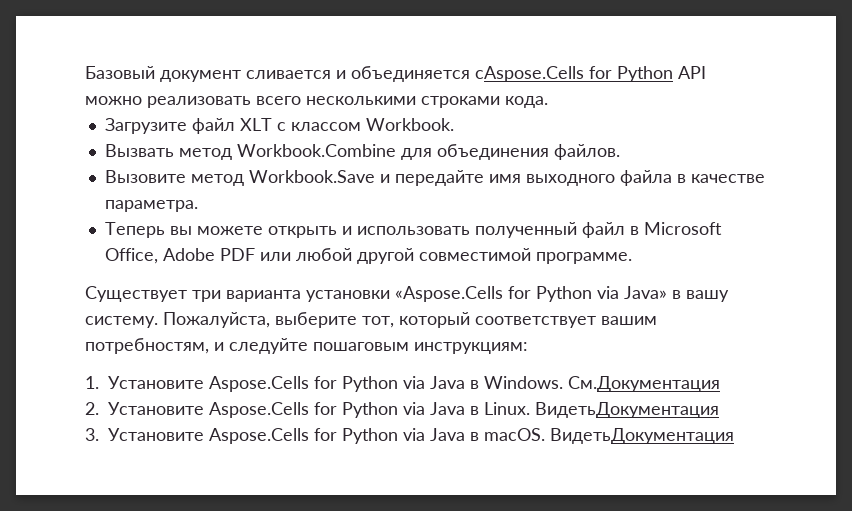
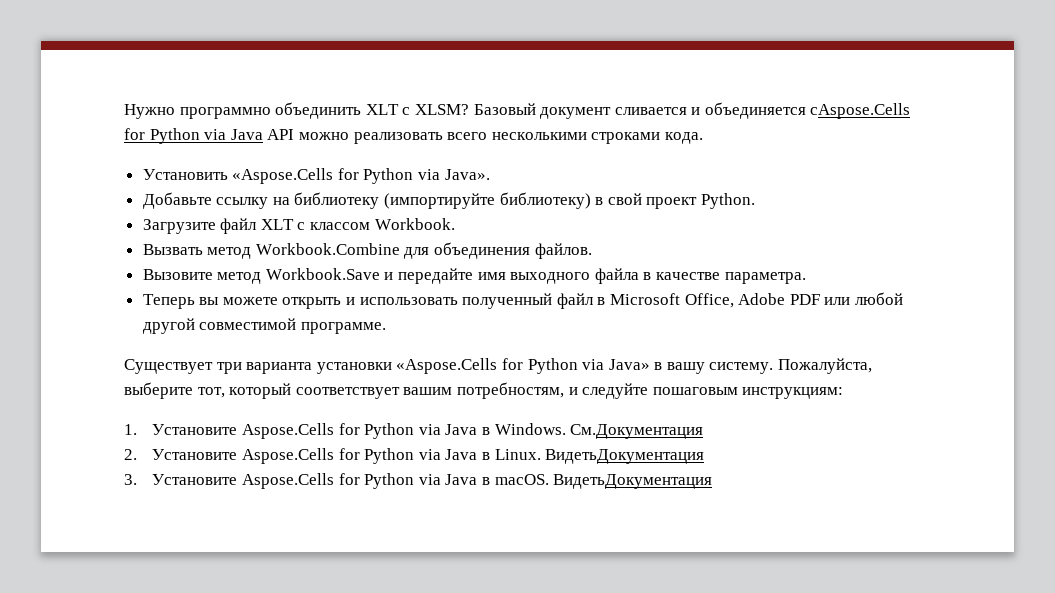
+ Нужно программно объединить XLT с XLSM?
- Базовый документ сливается и объединяется сAspose.Cells for Python API можно реализовать всего несколькими строками кода.
+ Базовый документ сливается и объединяется сAspose.Cells for Python via Java API можно реализовать всего несколькими строками кода.
+ Установить «Aspose.Cells for Python via Java».
+ Добавьте ссылку на библиотеку (импортируйте библиотеку) в свой проект Python.

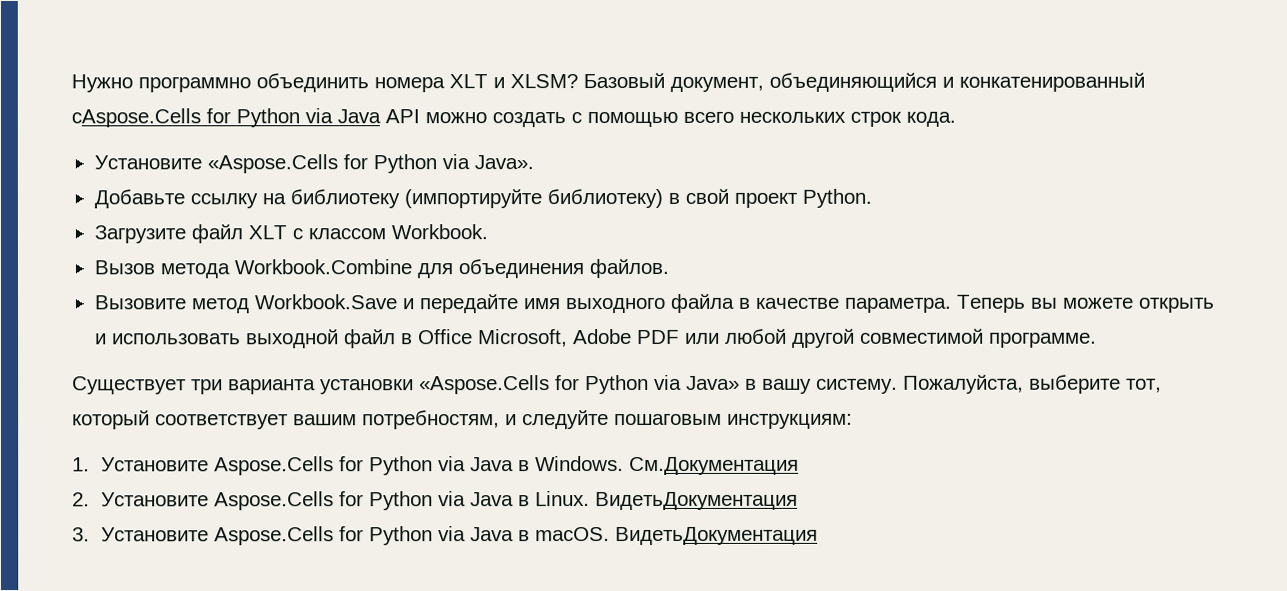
- Нужно программно объединить XLT с XLSM? Базовый документ сливается и объединяется сAspose.Cells for Python via Java API можно реализовать всего несколькими строками кода.
+ Нужно программно объединить номера XLT и XLSM? Базовый документ, объединяющийся и конкатенированный сAspose.Cells for Python via Java API можно создать с помощью всего нескольких строк кода.
- Установить «Aspose.Cells for Python via Java».
+ Установите «Aspose.Cells for Python via Java».
- Вызвать метод Workbook.Combine для объединения файлов.
+ Вызов метода Workbook.Combine для объединения файлов.
- Вызовите метод Workbook.Save и передайте имя выходного файла в качестве параметра.
- Теперь вы можете открыть и использовать полученный файл в Microsoft Office, Adobe PDF или любой другой совместимой программе.
+ Вызовите метод Workbook.Save и передайте имя выходного файла в качестве параметра. Теперь вы можете открыть и использовать выходной файл в Office Microsoft, Adobe PDF или любой другой совместимой программе.

